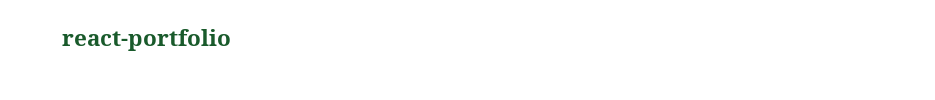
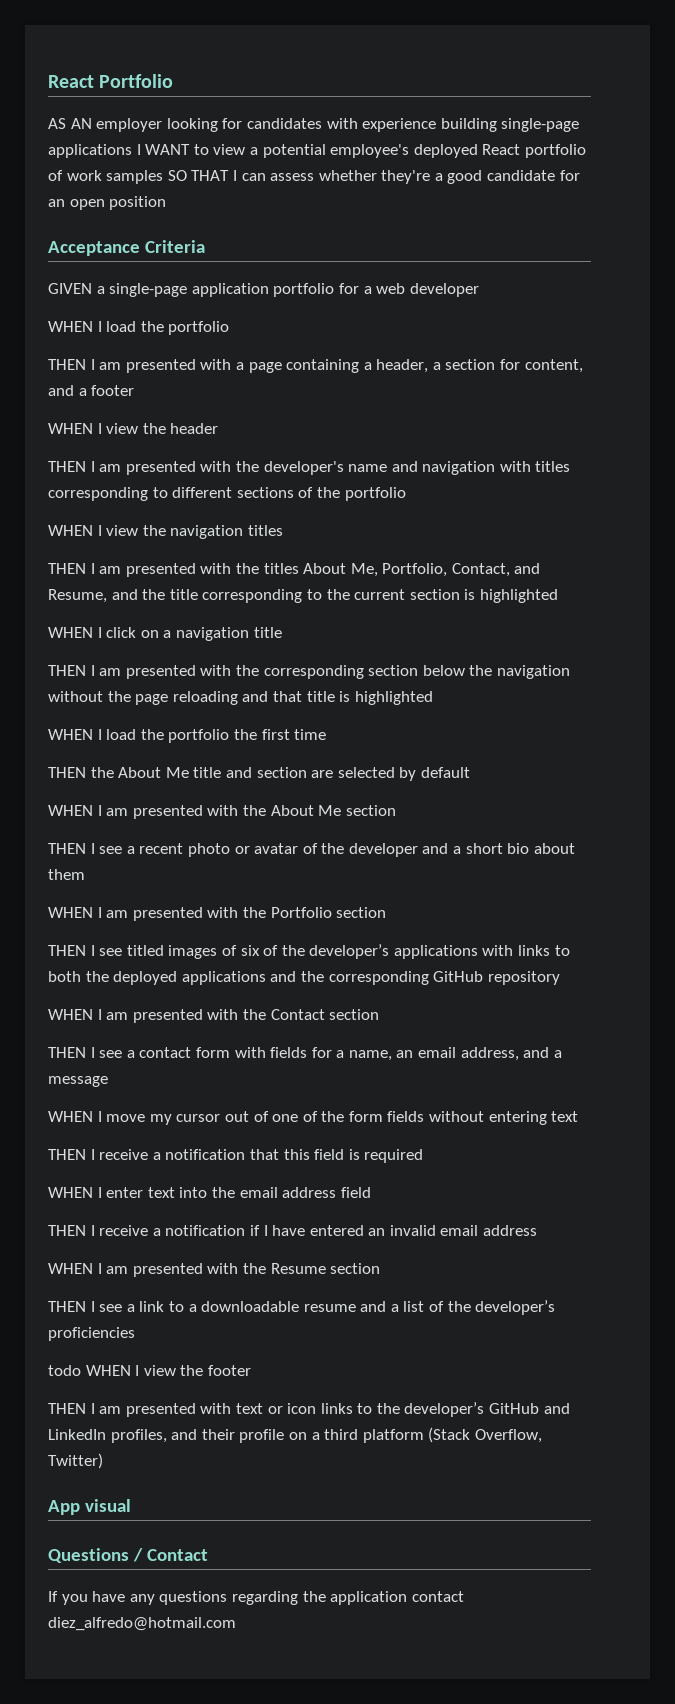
- react-portfolio
+ React Portfolio
+ AS AN employer looking for candidates with experience building single-page applications I WANT to view a potential employee's deployed React portfolio of work samples SO THAT I can assess whether they're a good candidate for an open position
+ Acceptance Criteria
+ GIVEN a single-page application portfolio for a web developer
+ WHEN I load the portfolio
+ THEN I am presented with a page containing a header, a section for content, and a footer
+ WHEN I view the header
+ THEN I am presented with the developer's name and navigation with titles corresponding to different sections of the portfolio
+ WHEN I view the navigation titles
+ THEN I am presented with the titles About Me, Portfolio, Contact, and Resume, and the title corresponding to the current section is highlighted
+ WHEN I click on a navigation title
+ THEN I am presented with the corresponding section below the navigation without the page reloading and that title is highlighted
+ WHEN I load the portfolio the first time
+ THEN the About Me title and section are selected by default
+ WHEN I am presented with the About Me section
+ THEN I see a recent photo or avatar of the developer and a short bio about them
+ WHEN I am presented with the Portfolio section
+ THEN I see titled images of six of the developer’s applications with links to both the deployed applications and the corresponding GitHub repository
+ WHEN I am presented with the Contact section
+ THEN I see a contact form with fields for a name, an email address, and a message
+ WHEN I move my cursor out of one of the form fields without entering text
+ THEN I receive a notification that this field is required
+ WHEN I enter text into the email address field
+ THEN I receive a notification if I have entered an invalid email address
+ WHEN I am presented with the Resume section
+ THEN I see a link to a downloadable resume and a list of the developer’s proficiencies
+ todo WHEN I view the footer
+ THEN I am presented with text or icon links to the developer’s GitHub and LinkedIn profiles, and their profile on a third platform (Stack Overflow, Twitter)
+ App visual
+ Questions / Contact
+ If you have any questions regarding the application contact diez_alfredo@hotmail.com

